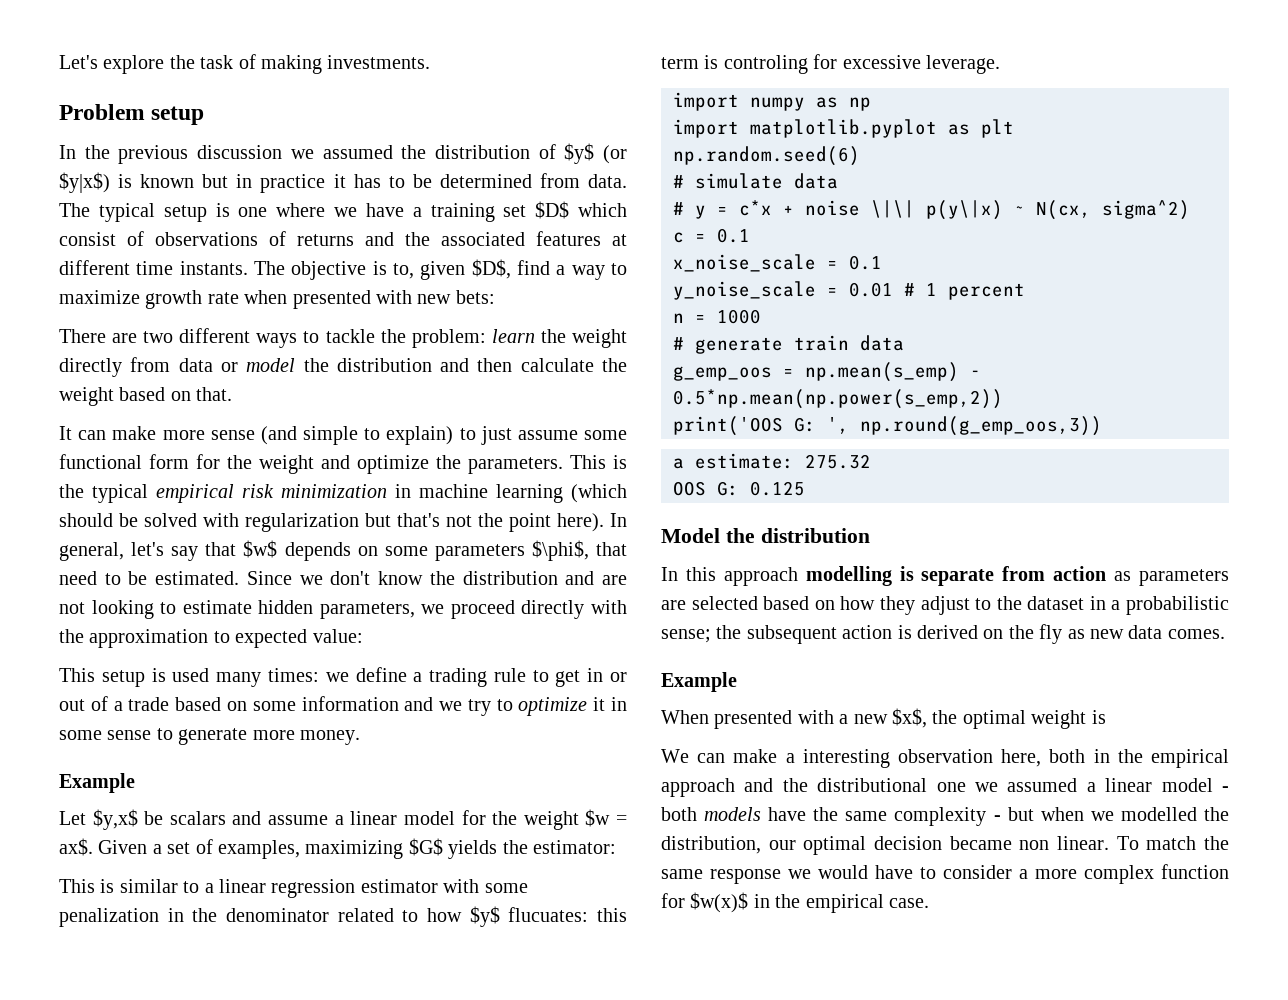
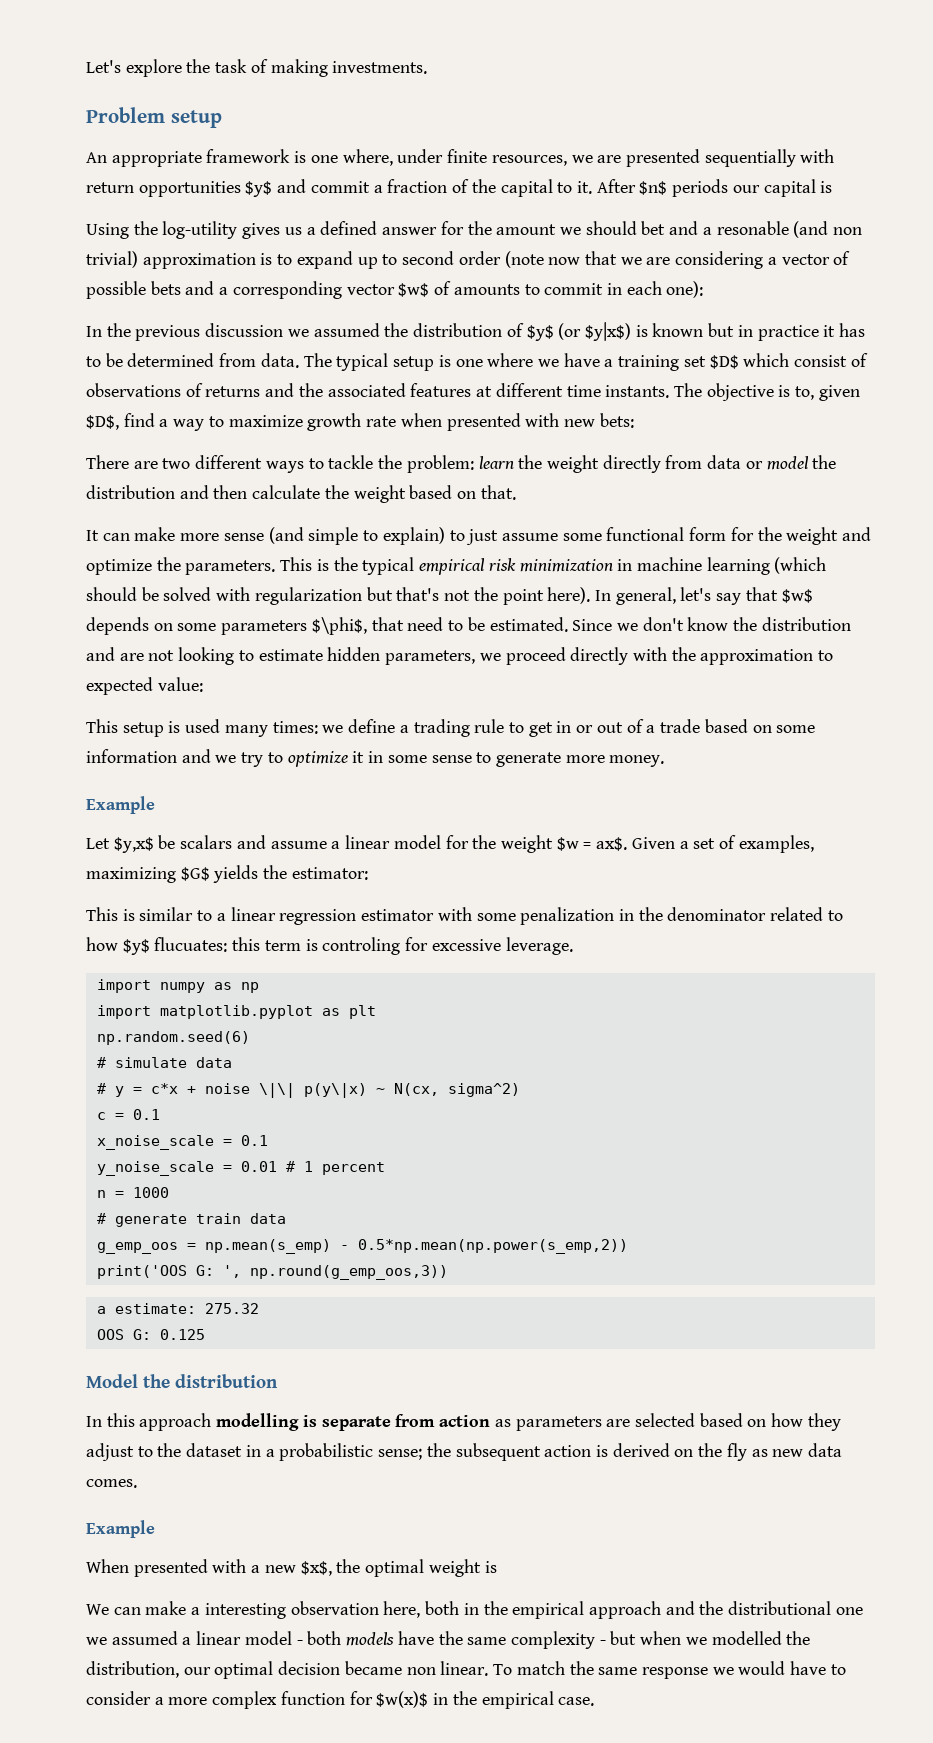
+ An appropriate framework is one where, under finite resources, we are presented sequentially with return opportunities $y$ and commit a fraction of the capital to it. After $n$ periods our capital is
+ Using the log-utility gives us a defined answer for the amount we should bet and a resonable (and non trivial) approximation is to expand up to second order (note now that we are considering a vector of possible bets and a corresponding vector $w$ of amounts to commit in each one):

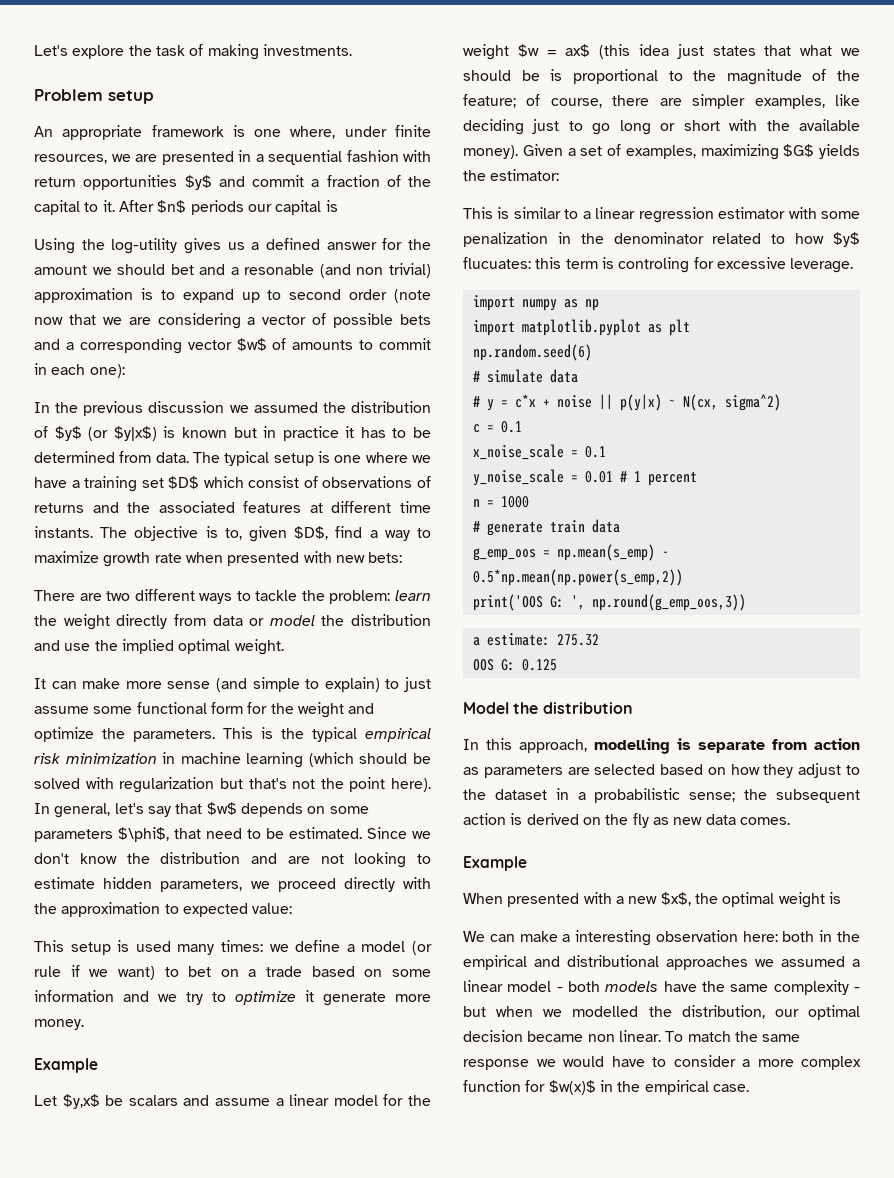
- An appropriate framework is one where, under finite resources, we are presented sequentially with return opportunities $y$ and commit a fraction of the capital to it.
+ An appropriate framework is one where, under finite resources, we are presented in a sequential fashion with return opportunities $y$ and commit a fraction of the capital to it.
- There are two different ways to tackle the problem: learn the weight directly from data or model the distribution and then calculate the weight based on that.
+ There are two different ways to tackle the problem: learn the weight directly from data or model the distribution and use the implied optimal weight.
- This setup is used many times: we define a trading rule to get in or out of a trade based on some information and we try to optimize it in some sense to generate more money.
+ This setup is used many times: we define a model (or rule if we want) to bet on a trade based on some information and we try to optimize it generate more money.
- Let $y,x$ be scalars and assume a linear model for the weight $w = ax$.
+ Let $y,x$ be scalars and assume a linear model for the weight $w = ax$ (this idea just states that what we should be is proportional to the magnitude of the feature; of course, there are simpler examples, like deciding just to go long or short with the available money).
- # y = c*x + noise \|\| p(y\|x) ~ N(cx, sigma^2)
+ # y = c*x + noise || p(y|x) ~ N(cx, sigma^2)
- In this approach modelling is separate from action as parameters are selected based on how they adjust to the dataset in a probabilistic sense; the subsequent action is derived on the fly as new data comes.
+ In this approach, modelling is separate from action as parameters are selected based on how they adjust to the dataset in a probabilistic sense; the subsequent action is derived on the fly as new data comes.
- We can make a interesting observation here, both in the empirical approach and the distributional one we assumed a linear model - both models have the same complexity - but when we modelled the distribution, our optimal decision became non linear.
+ We can make a interesting observation here: both in the empirical and distributional approaches we assumed a linear model - both models have the same complexity - but when we modelled the distribution, our optimal decision became non linear.

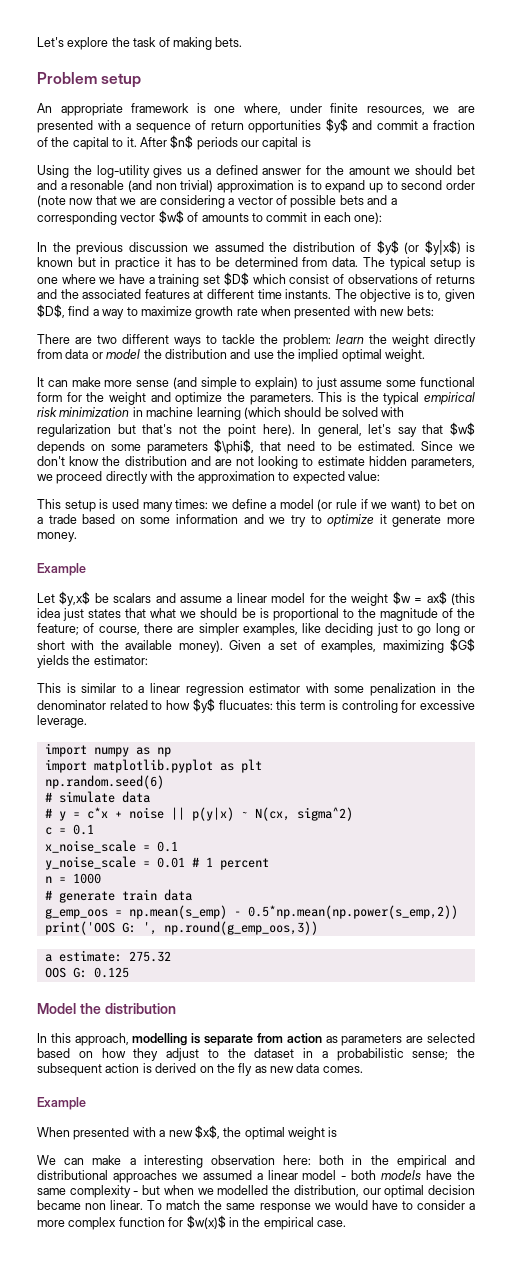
- Let's explore the task of making investments.
+ Let's explore the task of making bets.
- An appropriate framework is one where, under finite resources, we are presented in a sequential fashion with return opportunities $y$ and commit a fraction of the capital to it.
+ An appropriate framework is one where, under finite resources, we are presented with a sequence of return opportunities $y$ and commit a fraction of the capital to it.

